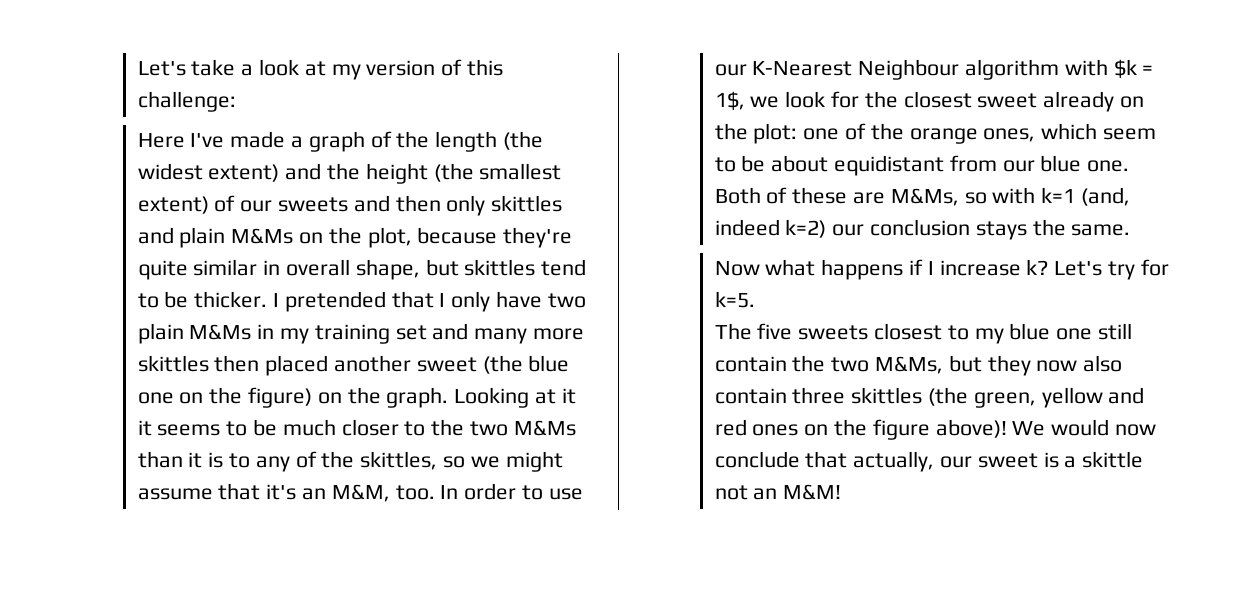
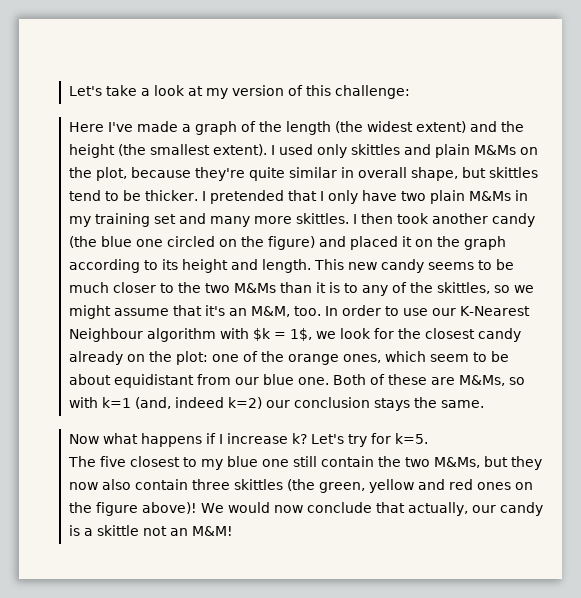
- Here I've made a graph of the length (the widest extent) and the height (the smallest extent) of our sweets and then only skittles and plain M&Ms on the plot, because they're quite similar in overall shape, but skittles tend to be thicker.
+ Here I've made a graph of the length (the widest extent) and the height (the smallest extent). I used only skittles and plain M&Ms on the plot, because they're quite similar in overall shape, but skittles tend to be thicker.
- I pretended that I only have two plain M&Ms in my training set and many more skittles then placed another sweet (the blue one on the figure) on the graph. Looking at it it seems to be much closer to the two M&Ms than it is to any of the skittles, so we might assume that it's an M&M, too.
+ I pretended that I only have two plain M&Ms in my training set and many more skittles. I then took another candy (the blue one circled on the figure) and placed it on the graph according to its height and length. This new candy seems to be much closer to the two M&Ms than it is to any of the skittles, so we might assume that it's an M&M, too.
- In order to use our K-Nearest Neighbour algorithm with $k = 1$, we look for the closest sweet already on the plot: one of the orange ones, which seem to be about equidistant from our blue one.
+ In order to use our K-Nearest Neighbour algorithm with $k = 1$, we look for the closest candy already on the plot: one of the orange ones, which seem to be about equidistant from our blue one.
- The five sweets closest to my blue one still contain the two M&Ms, but they now also contain three skittles (the green, yellow and red ones on the figure above)!
+ The five closest to my blue one still contain the two M&Ms, but they now also contain three skittles (the green, yellow and red ones on the figure above)!
- We would now conclude that actually, our sweet is a skittle not an M&M!
+ We would now conclude that actually, our candy is a skittle not an M&M!

